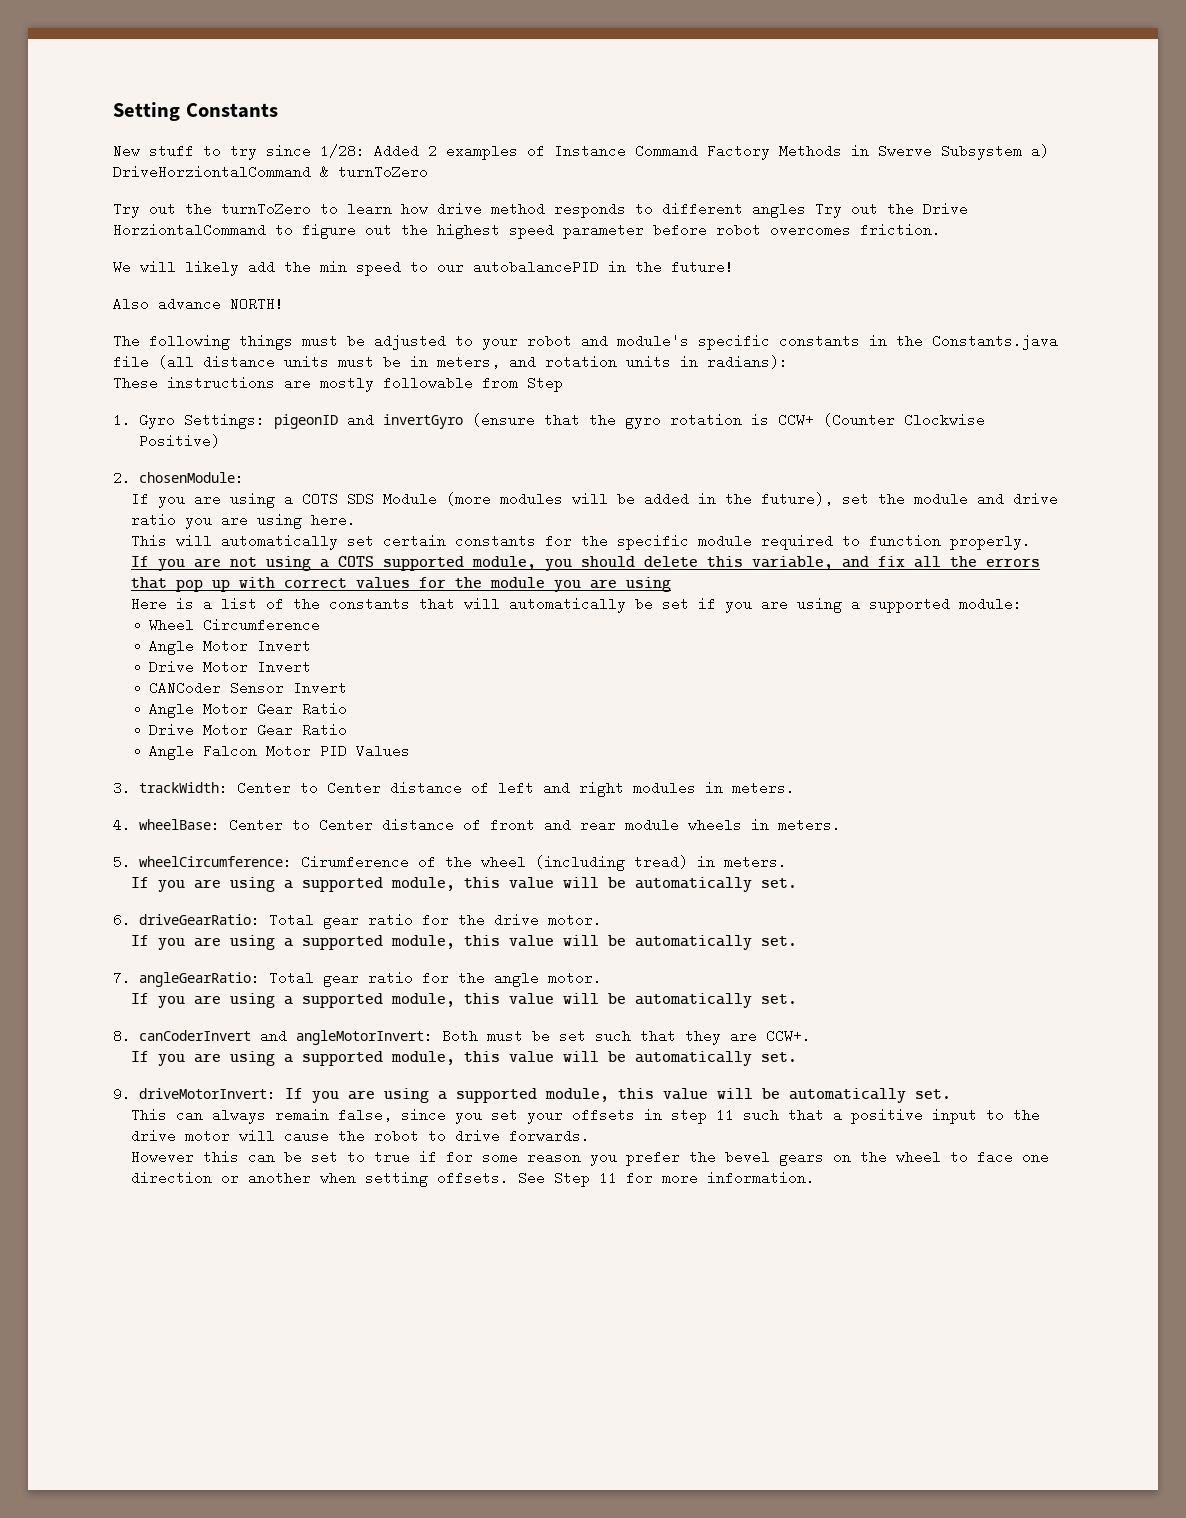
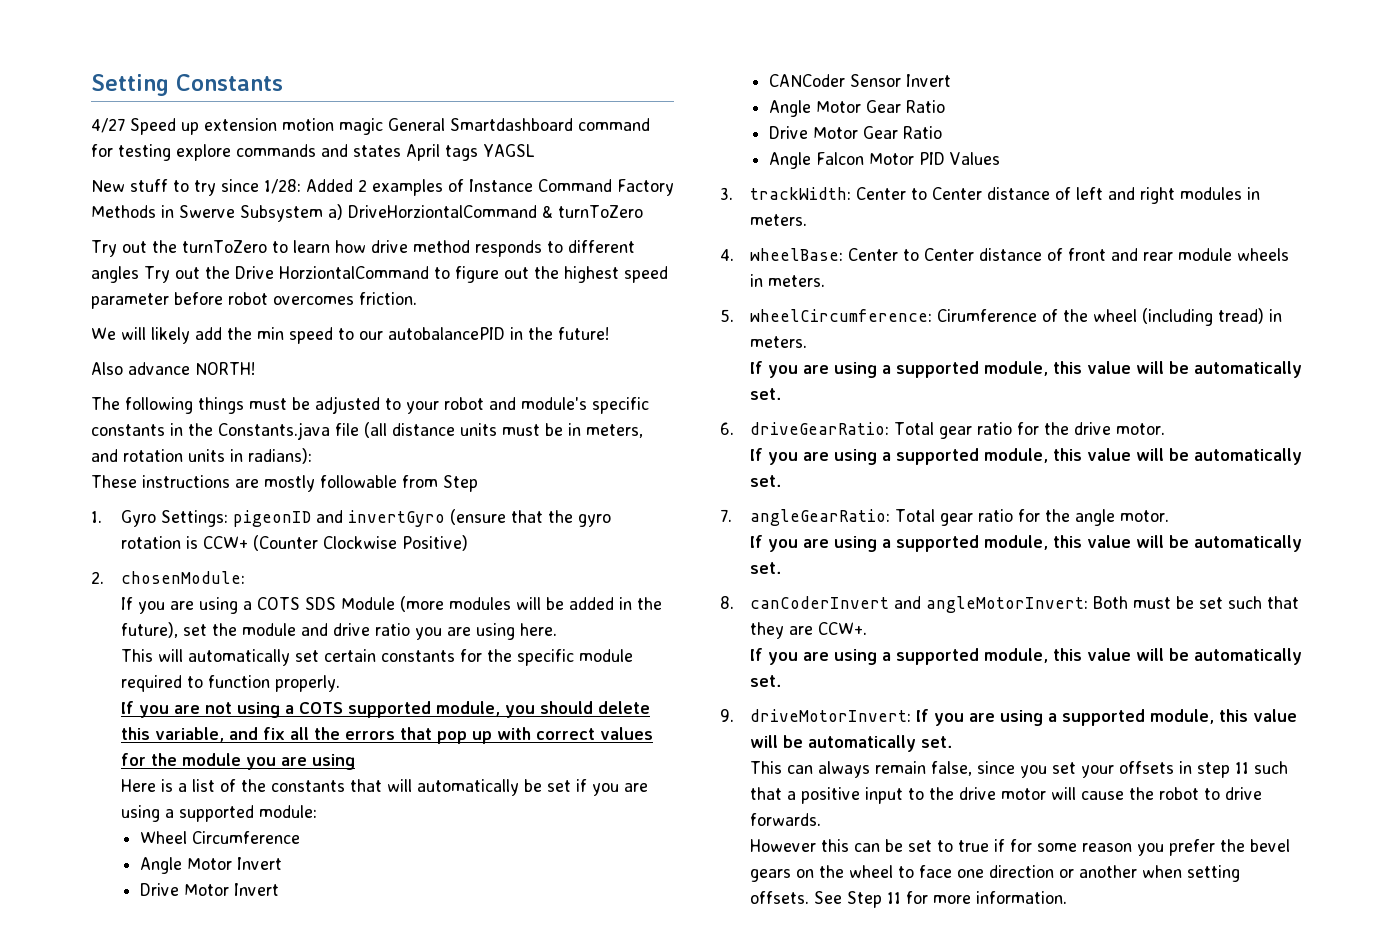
+ 4/27 Speed up extension motion magic General Smartdashboard command for testing explore commands and states April tags YAGSL

